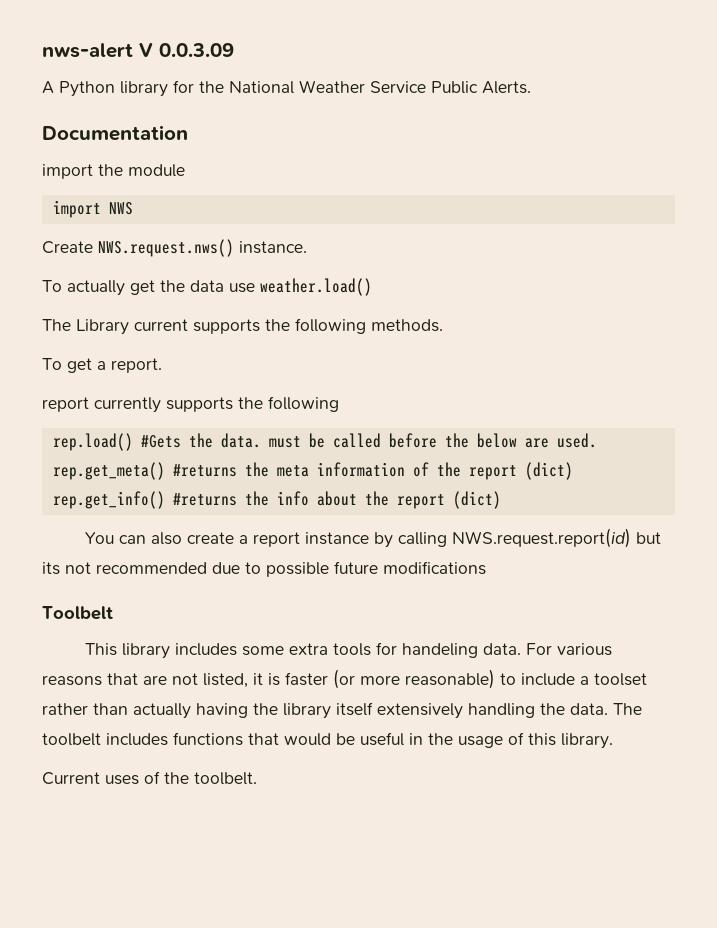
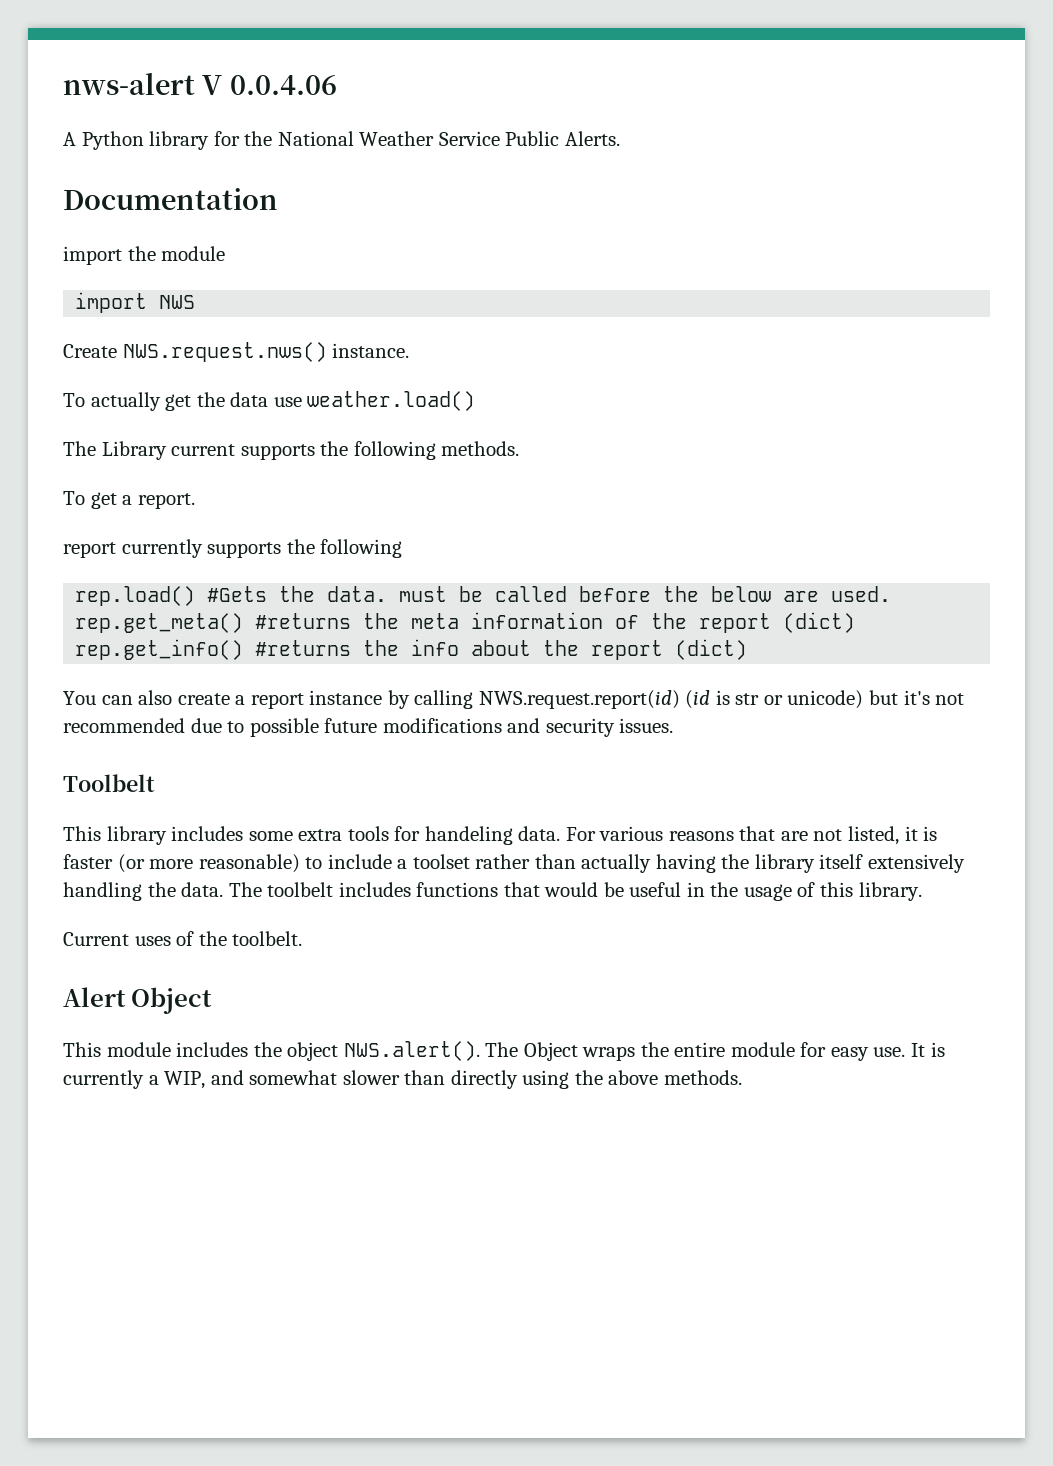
- nws-alert V 0.0.3.09
+ nws-alert V 0.0.4.06
- You can also create a report instance by calling NWS.request.report(id) but its not recommended due to possible future modifications
+ You can also create a report instance by calling NWS.request.report(id) (id is str or unicode) but it's not recommended due to possible future modifications and security issues.
+ Alert Object
+ This module includes the object NWS.alert(). The Object wraps the entire module for easy use. It is currently a WIP, and somewhat slower than directly using the above methods.

